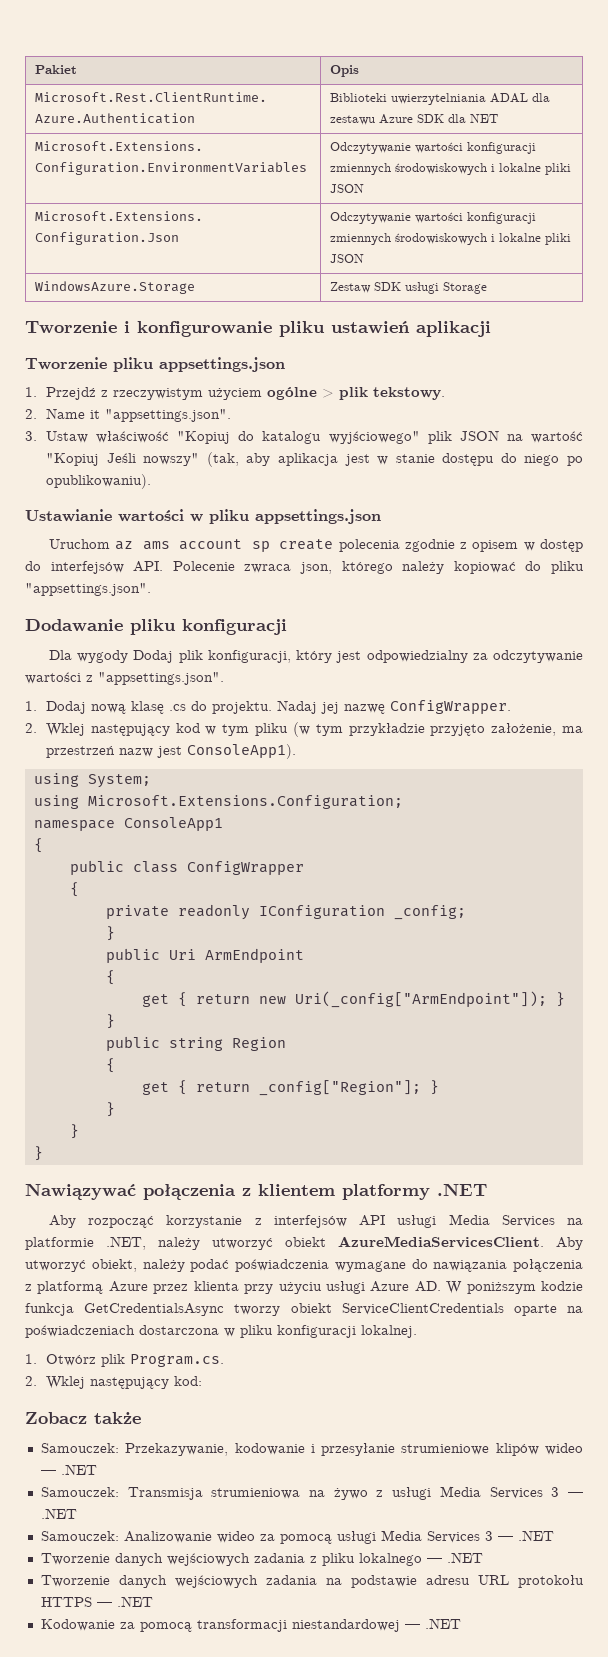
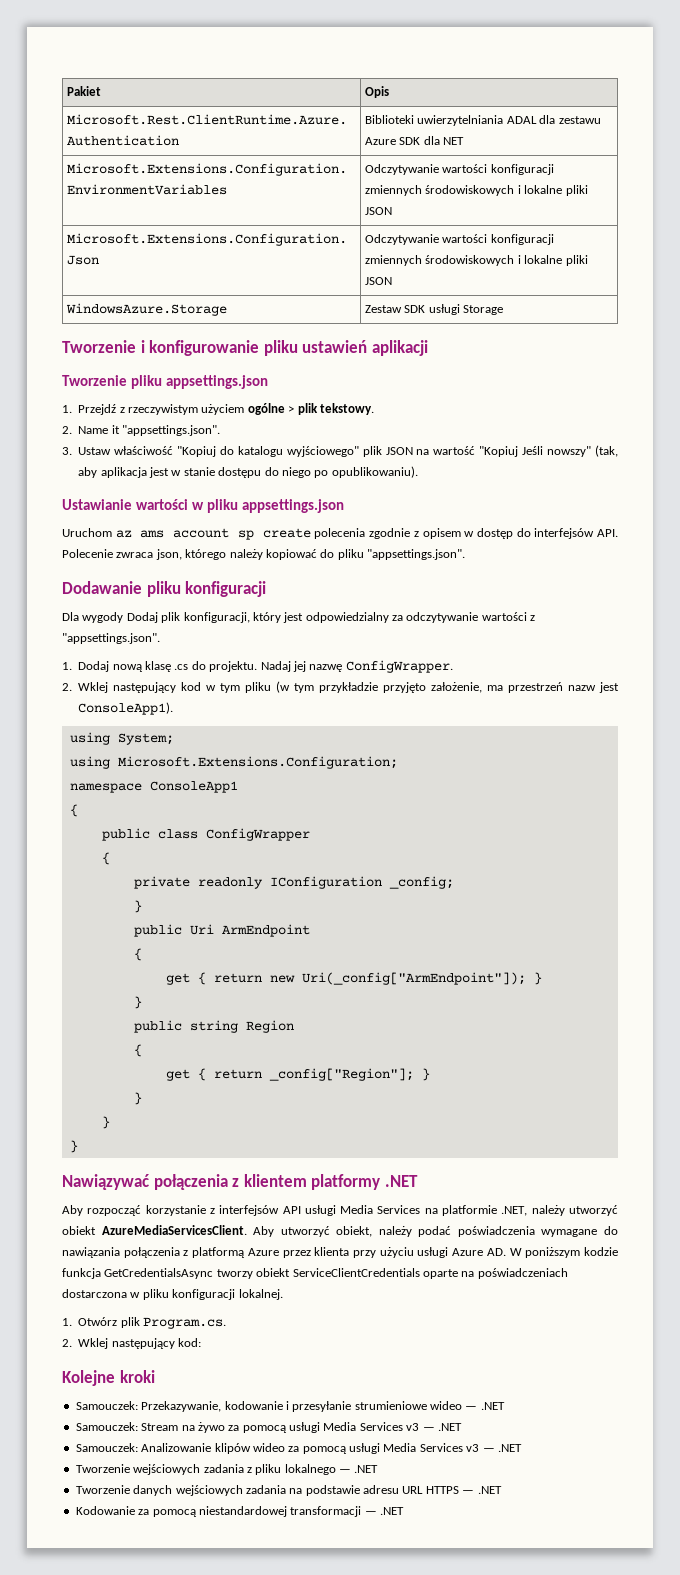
- Zobacz także
+ Kolejne kroki
- Samouczek: Przekazywanie, kodowanie i przesyłanie strumieniowe klipów wideo — .NET
+ Samouczek: Przekazywanie, kodowanie i przesyłanie strumieniowe wideo — .NET
- Samouczek: Transmisja strumieniowa na żywo z usługi Media Services 3 — .NET
+ Samouczek: Stream na żywo za pomocą usługi Media Services v3 — .NET
- Samouczek: Analizowanie wideo za pomocą usługi Media Services 3 — .NET
- Tworzenie danych wejściowych zadania z pliku lokalnego — .NET
+ Samouczek: Analizowanie klipów wideo za pomocą usługi Media Services v3 — .NET
+ Tworzenie wejściowych zadania z pliku lokalnego — .NET
- Tworzenie danych wejściowych zadania na podstawie adresu URL protokołu HTTPS — .NET
+ Tworzenie danych wejściowych zadania na podstawie adresu URL HTTPS — .NET
- Kodowanie za pomocą transformacji niestandardowej — .NET
+ Kodowanie za pomocą niestandardowej transformacji — .NET

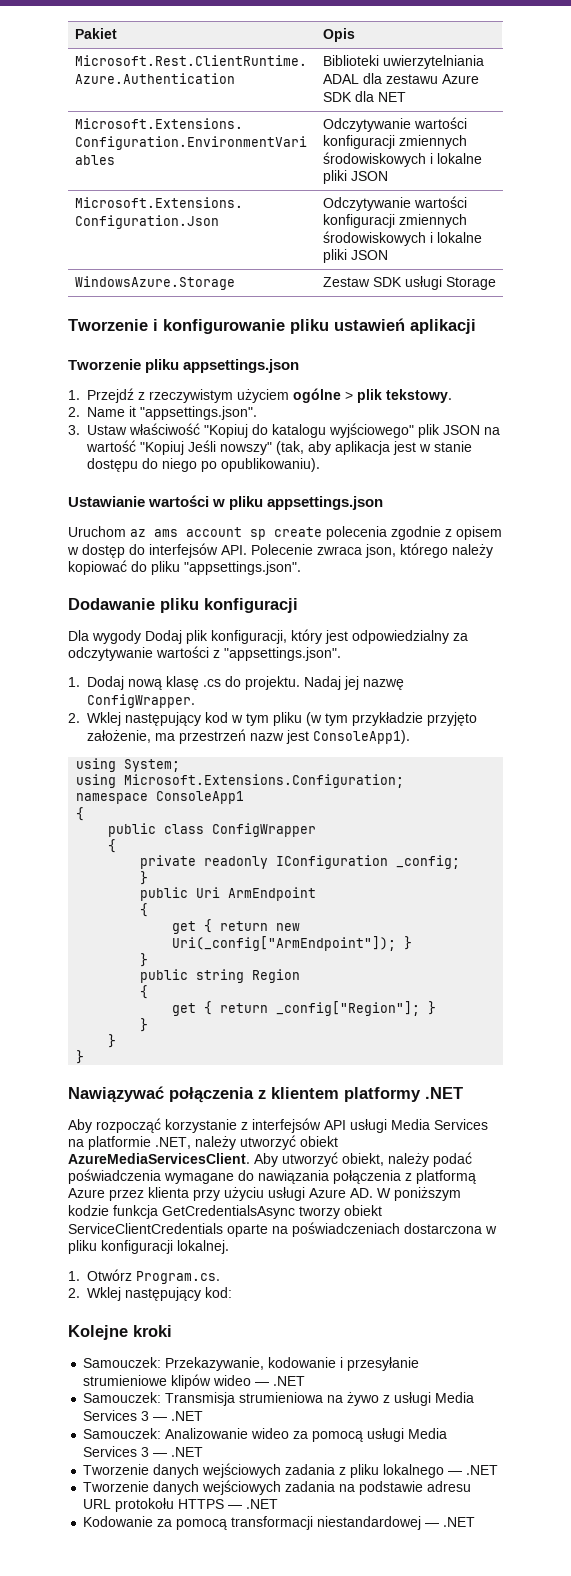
- 1. Otwórz plik Program.cs.
+ 1. Otwórz Program.cs.
- Samouczek: Przekazywanie, kodowanie i przesyłanie strumieniowe wideo — .NET
+ Samouczek: Przekazywanie, kodowanie i przesyłanie strumieniowe klipów wideo — .NET
- Samouczek: Stream na żywo za pomocą usługi Media Services v3 — .NET
+ Samouczek: Transmisja strumieniowa na żywo z usługi Media Services 3 — .NET
- Samouczek: Analizowanie klipów wideo za pomocą usługi Media Services v3 — .NET
- Tworzenie wejściowych zadania z pliku lokalnego — .NET
+ Samouczek: Analizowanie wideo za pomocą usługi Media Services 3 — .NET
+ Tworzenie danych wejściowych zadania z pliku lokalnego — .NET
- Tworzenie danych wejściowych zadania na podstawie adresu URL HTTPS — .NET
+ Tworzenie danych wejściowych zadania na podstawie adresu URL protokołu HTTPS — .NET
- Kodowanie za pomocą niestandardowej transformacji — .NET
+ Kodowanie za pomocą transformacji niestandardowej — .NET

